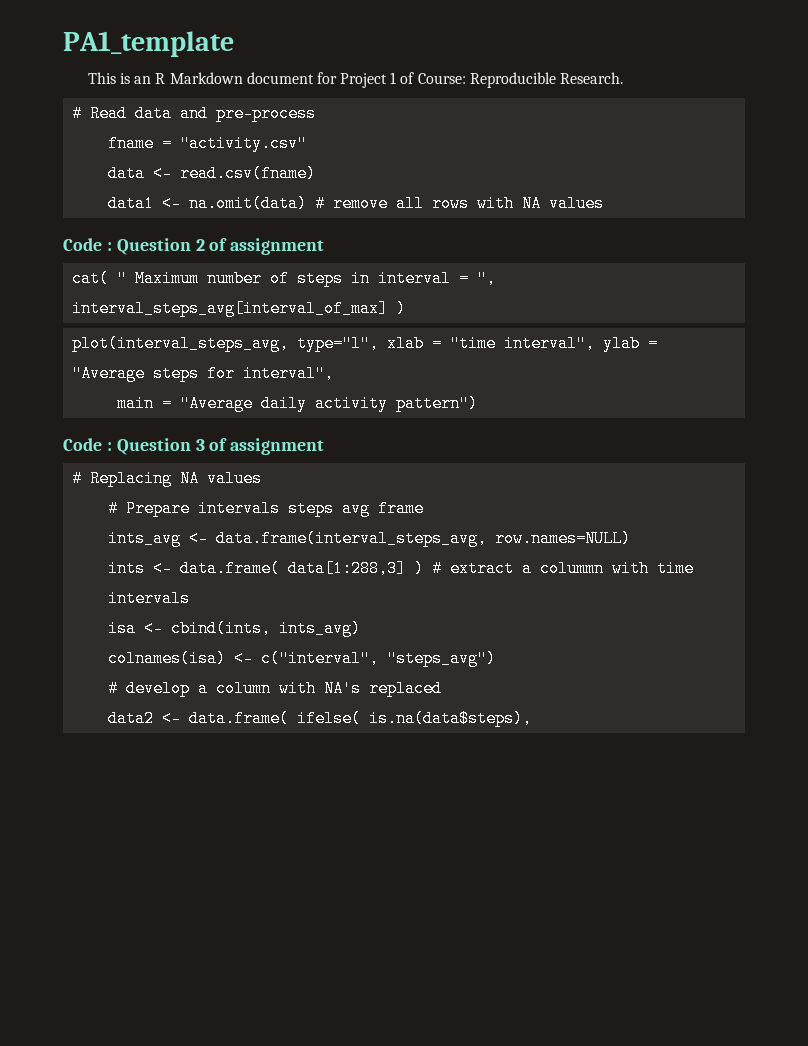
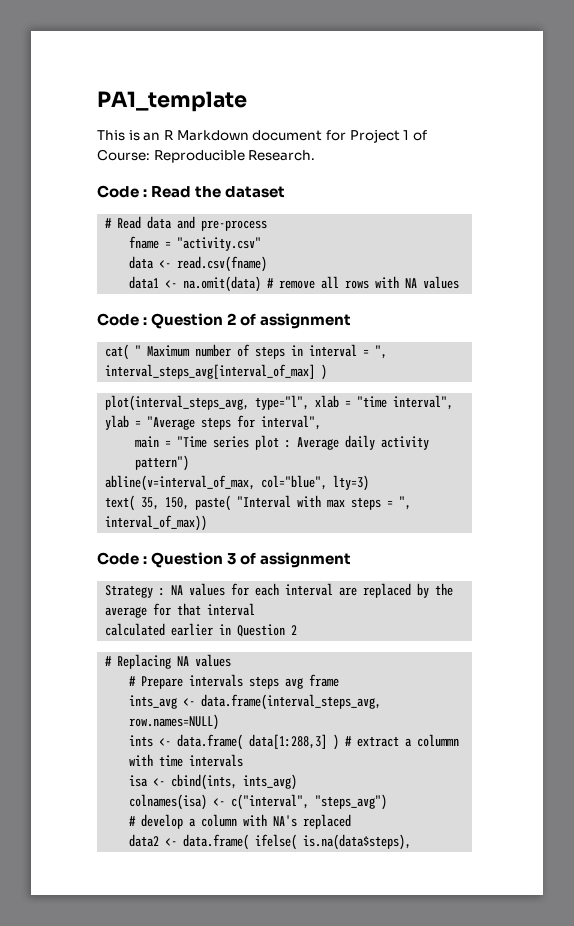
+ Code : Read the dataset
- main = "Average daily activity pattern")
+ main = "Time series plot : Average daily activity pattern")
+ abline(v=interval_of_max, col="blue", lty=3)
+ text( 35, 150, paste( "Interval with max steps = ", interval_of_max))
+ Strategy : NA values for each interval are replaced by the average for that interval
+ calculated earlier in Question 2

